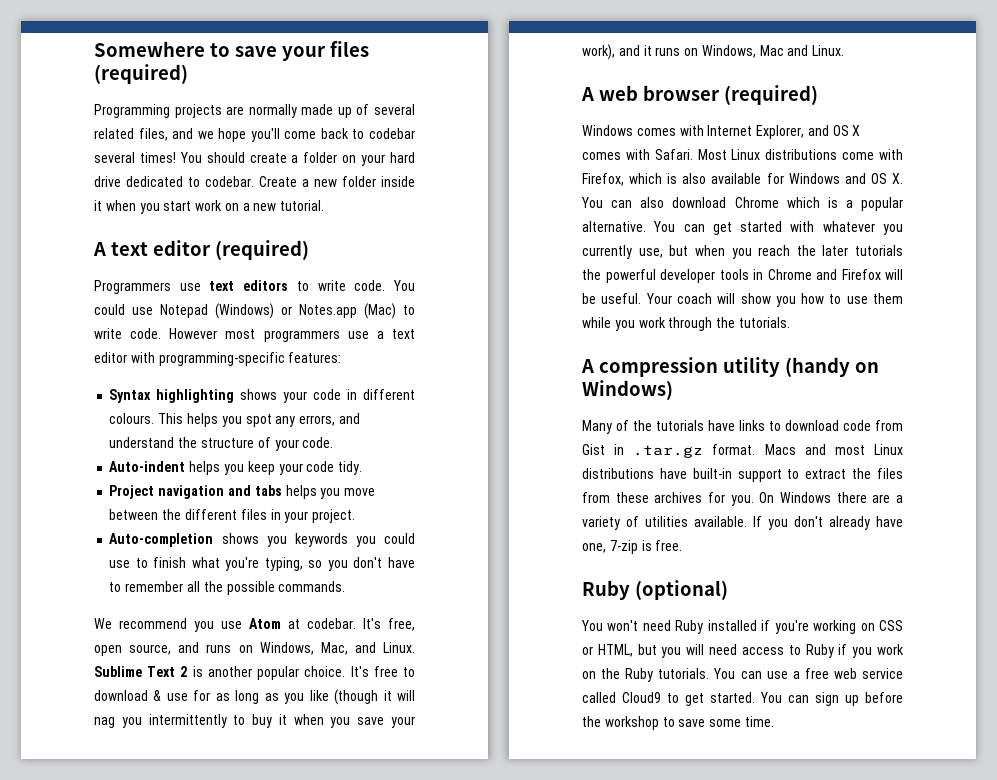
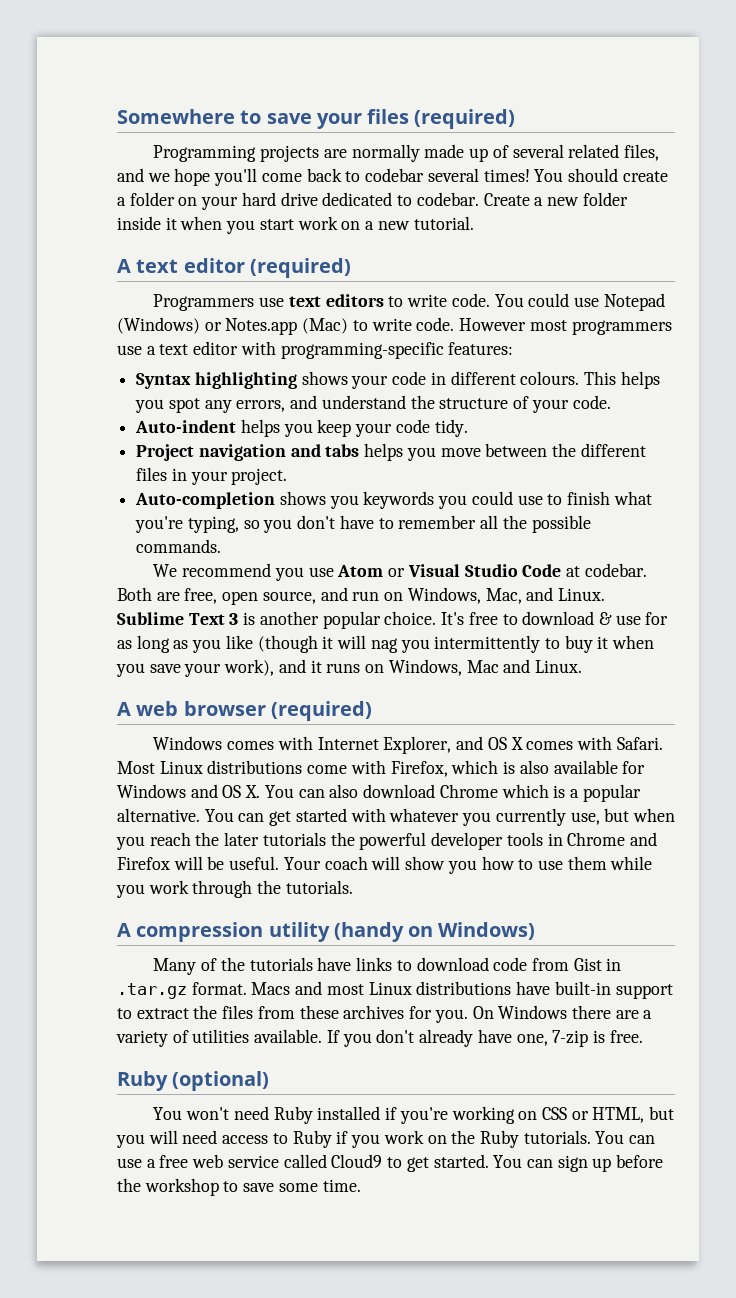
- We recommend you use Atom at codebar. It's free, open source, and runs on Windows, Mac, and Linux.
+ We recommend you use Atom or Visual Studio Code at codebar. Both are free, open source, and run on Windows, Mac, and Linux.
- Sublime Text 2 is another popular choice.
+ Sublime Text 3 is another popular choice.

